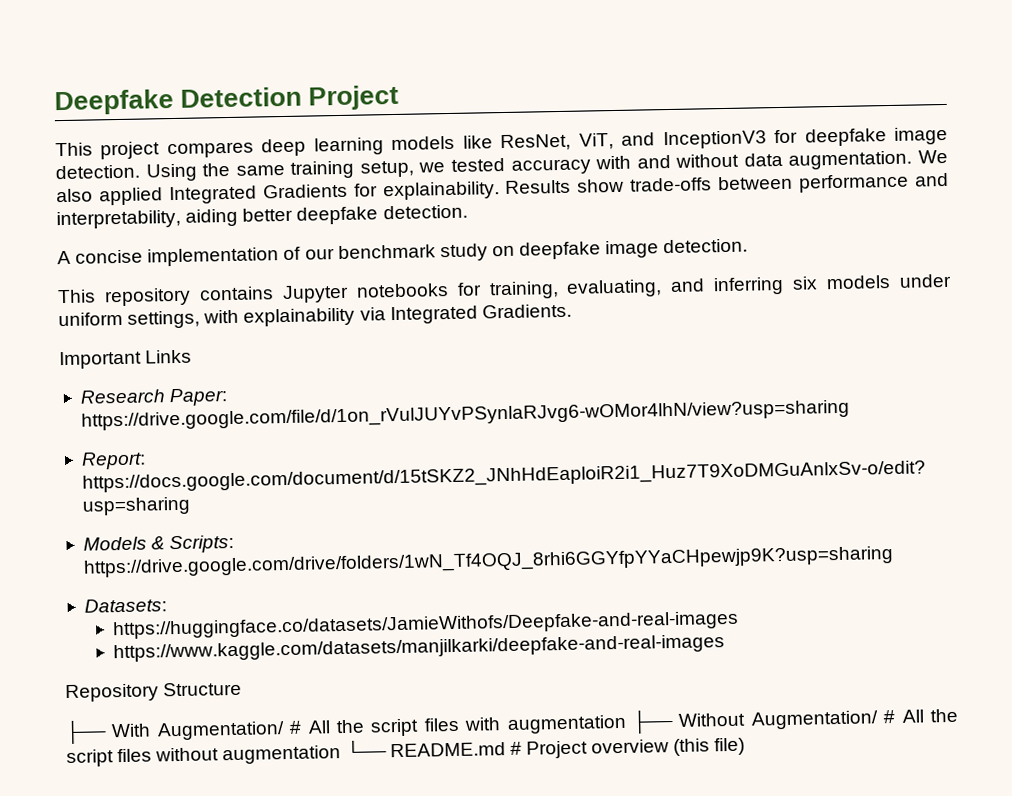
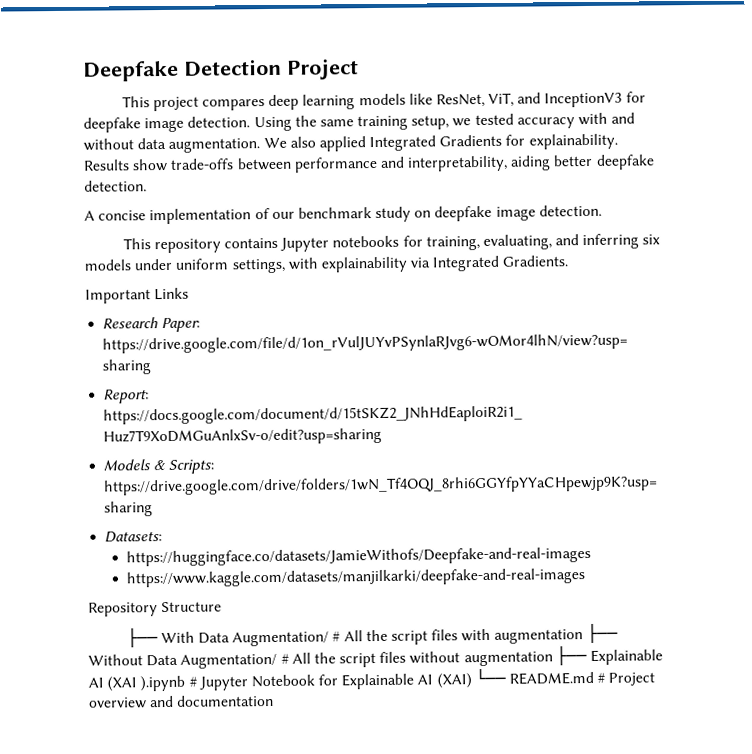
- ├── With Augmentation/ # All the script files with augmentation ├── Without Augmentation/ # All the script files without augmentation └── README.md # Project overview (this file)
+ ├── With Data Augmentation/ # All the script files with augmentation ├── Without Data Augmentation/ # All the script files without augmentation ├── Explainable AI (XAI ).ipynb # Jupyter Notebook for Explainable AI (XAI) └── README.md # Project overview and documentation

